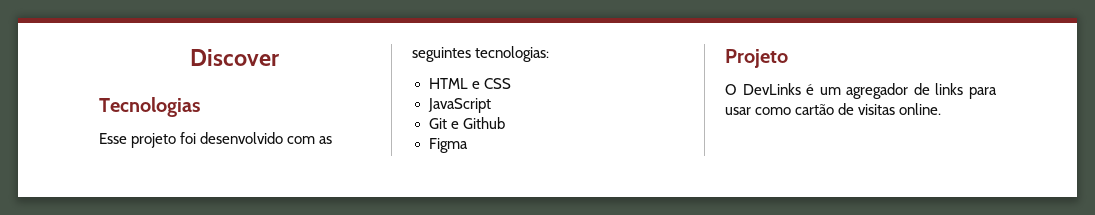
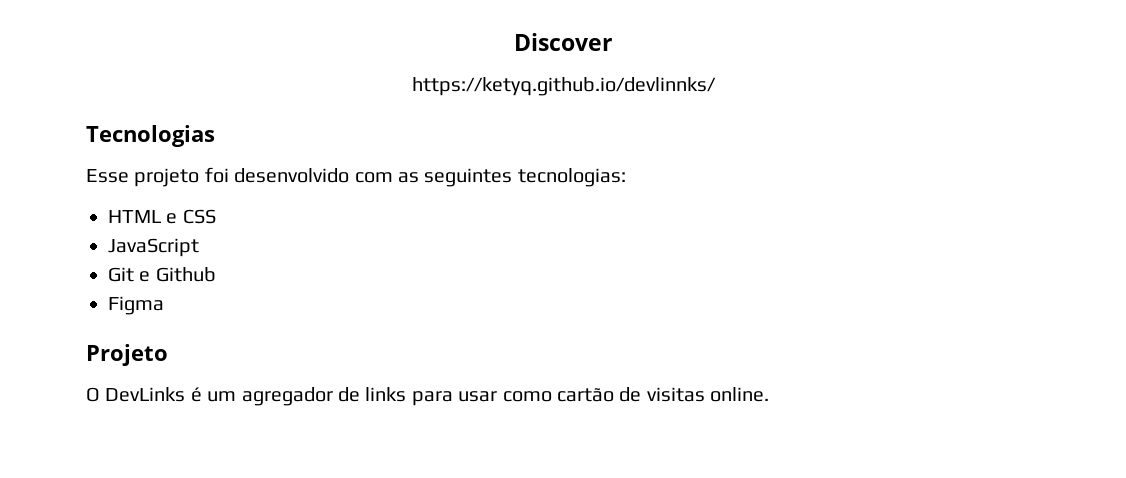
+ https://ketyq.github.io/devlinnks/

